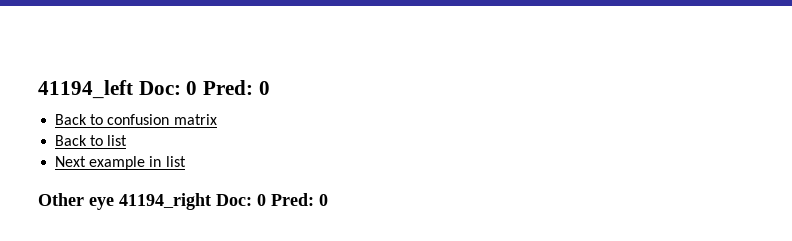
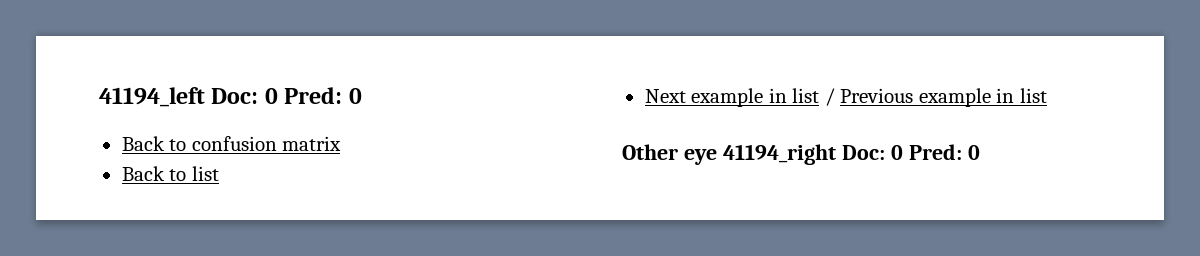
- Next example in list
+ Next example in list / Previous example in list

